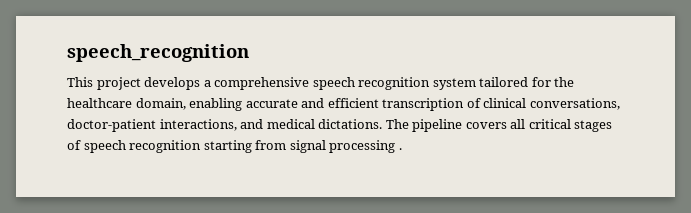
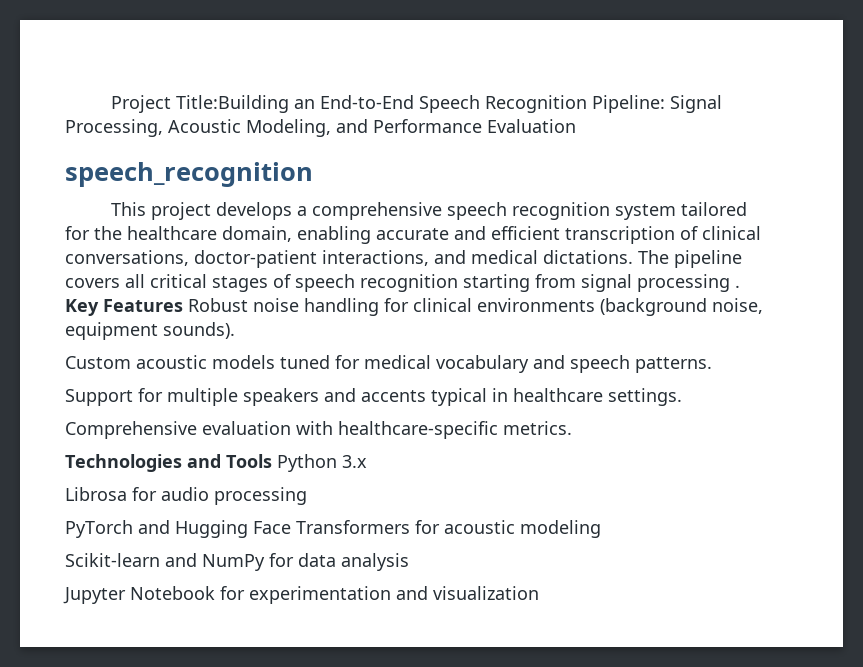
+ Project Title:Building an End-to-End Speech Recognition Pipeline: Signal Processing, Acoustic Modeling, and Performance Evaluation
+ Key Features Robust noise handling for clinical environments (background noise, equipment sounds).
+ Custom acoustic models tuned for medical vocabulary and speech patterns.
+ Support for multiple speakers and accents typical in healthcare settings.
+ Comprehensive evaluation with healthcare-specific metrics.
+ Technologies and Tools Python 3.x
+ Librosa for audio processing
+ PyTorch and Hugging Face Transformers for acoustic modeling
+ Scikit-learn and NumPy for data analysis
+ Jupyter Notebook for experimentation and visualization

